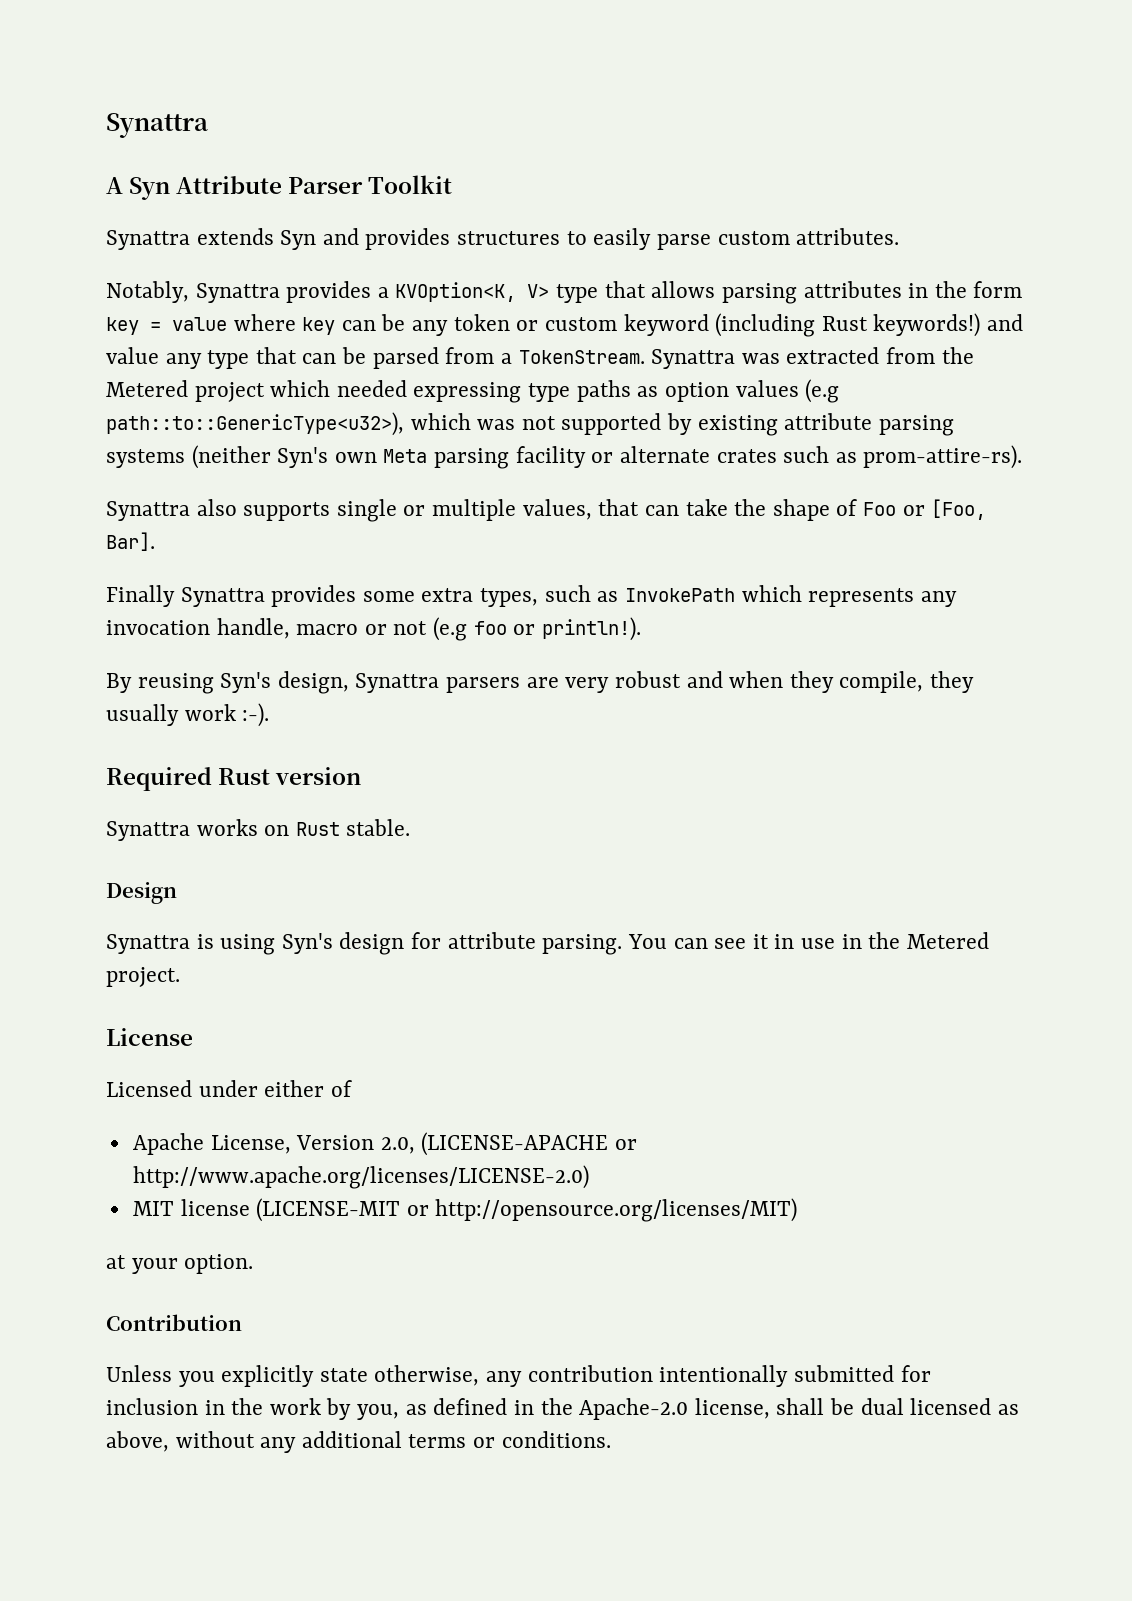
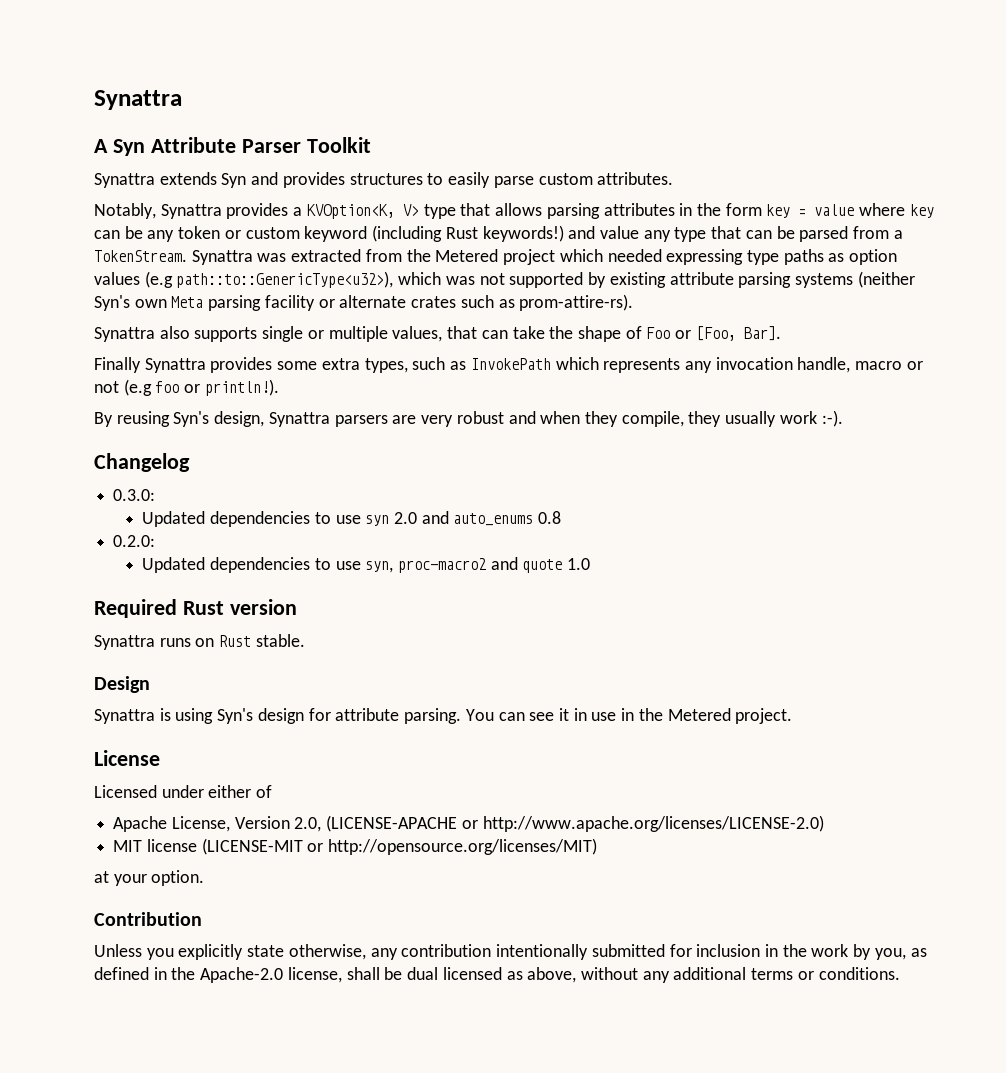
+ Changelog
+ 0.3.0:
+ Updated dependencies to use syn 2.0 and auto_enums 0.8
+ 0.2.0:
+ Updated dependencies to use syn, proc-macro2 and quote 1.0
- Synattra works on Rust stable.
+ Synattra runs on Rust stable.

